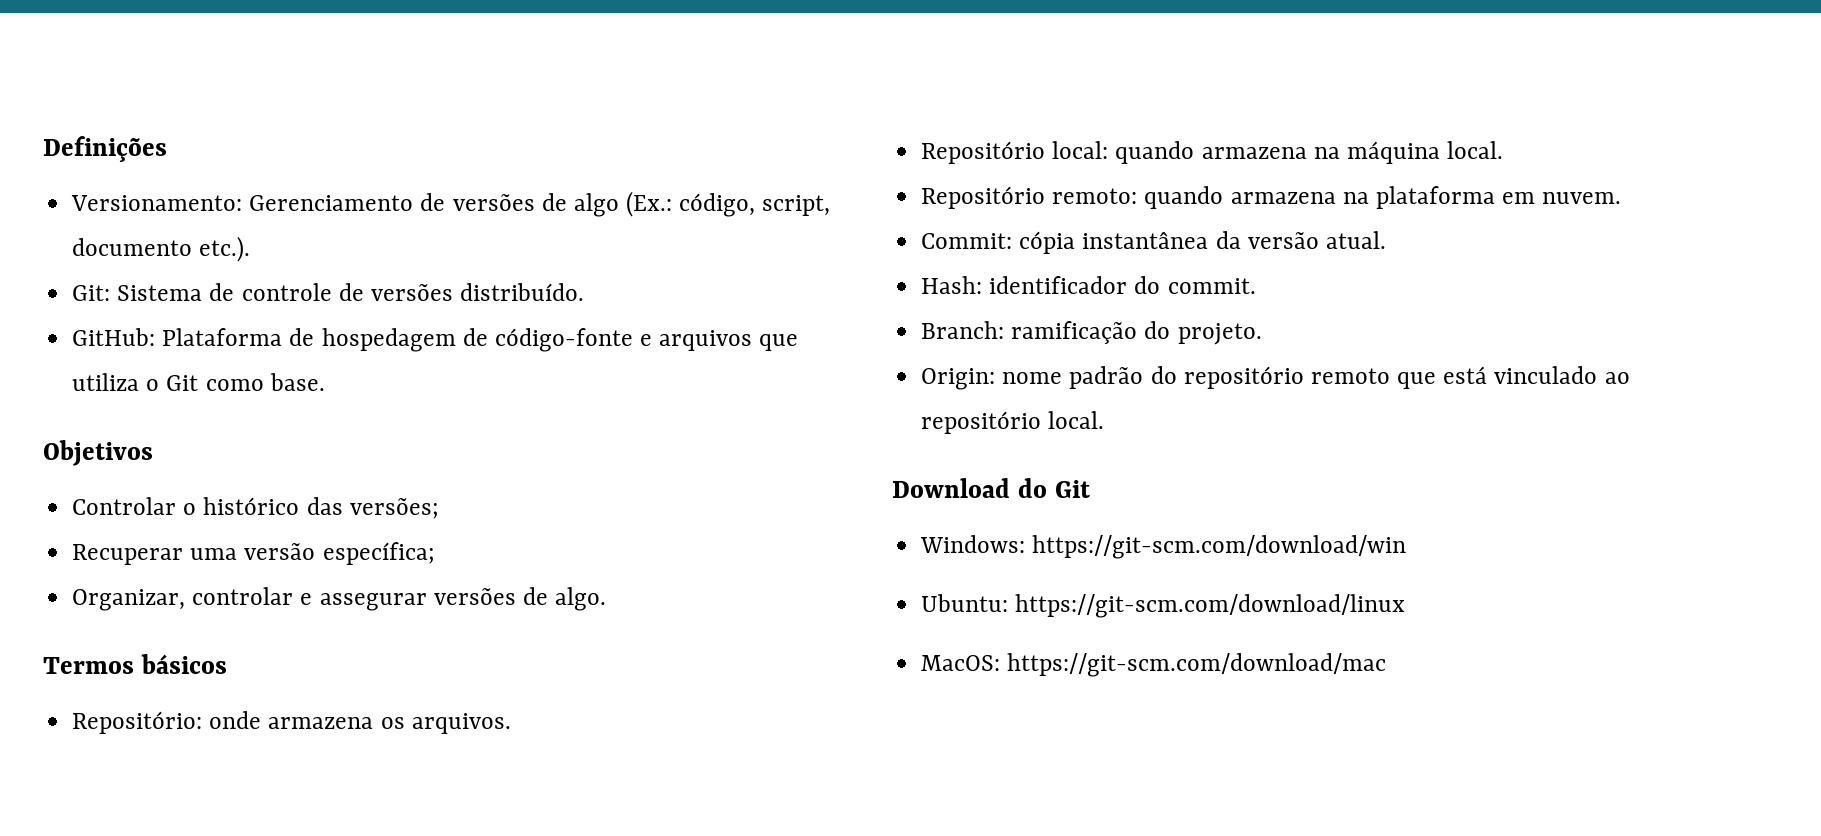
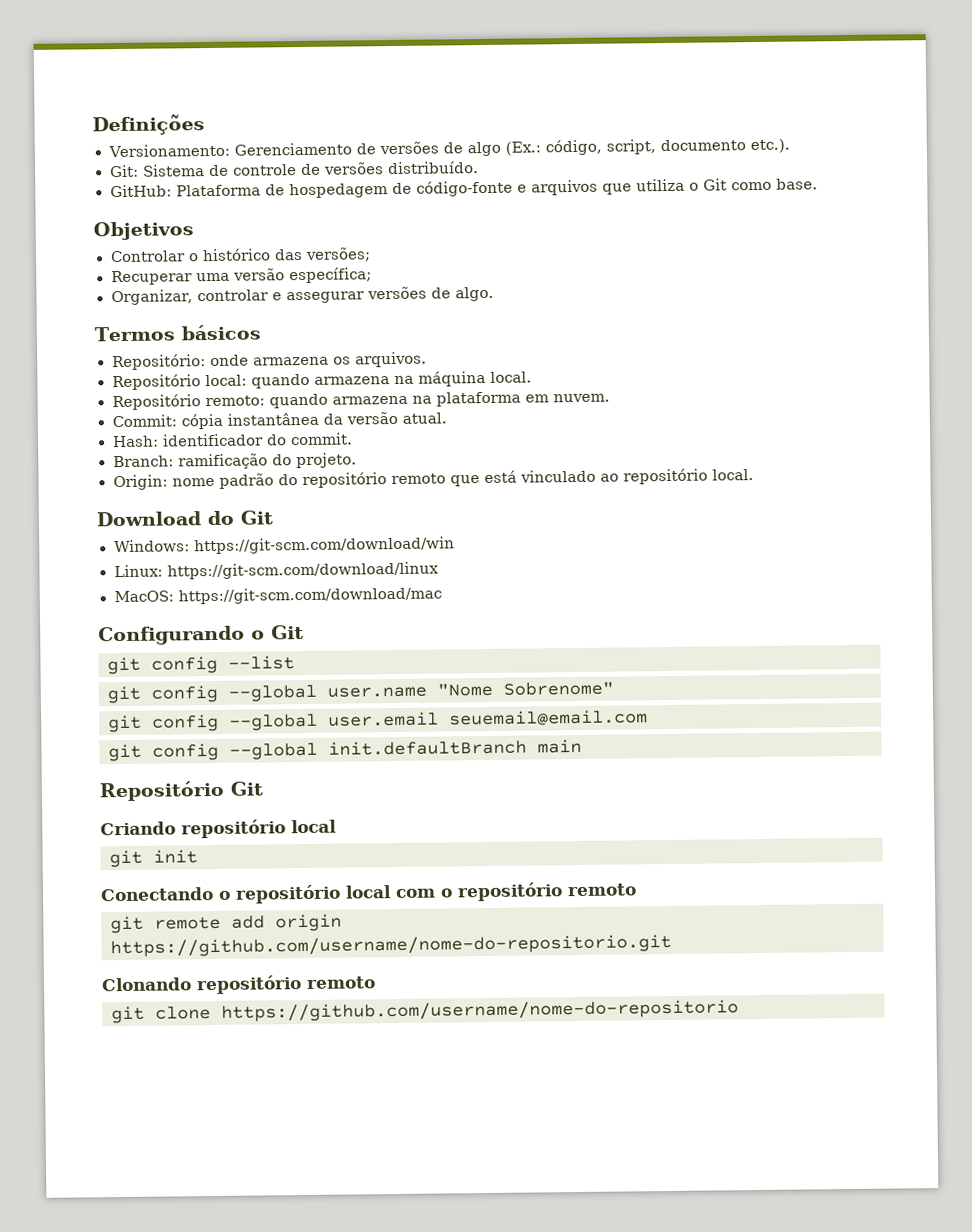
- Ubuntu: https://git-scm.com/download/linux
+ Linux: https://git-scm.com/download/linux
+ Configurando o Git
+ git config --list
+ git config --global user.name "Nome Sobrenome"
+ git config --global user.email seuemail@email.com
+ git config --global init.defaultBranch main
+ Repositório Git
+ Criando repositório local
+ git init
+ Conectando o repositório local com o repositório remoto
+ git remote add origin https://github.com/username/nome-do-repositorio.git
+ Clonando repositório remoto
+ git clone https://github.com/username/nome-do-repositorio

